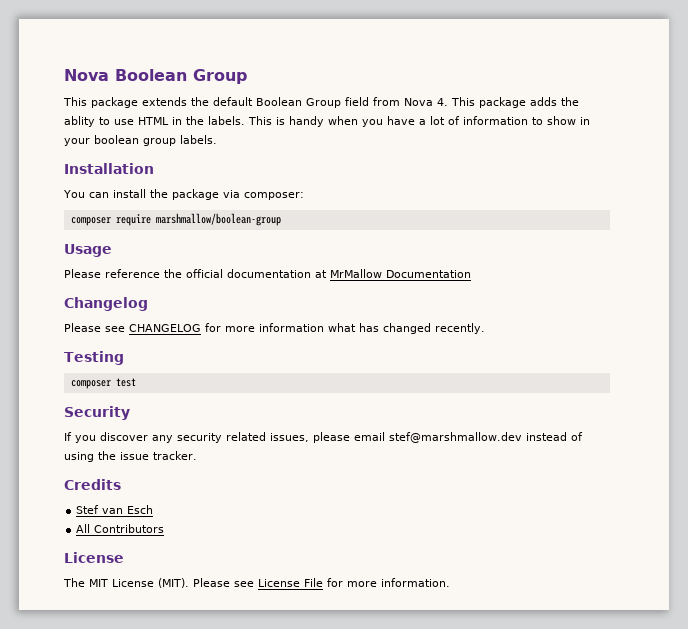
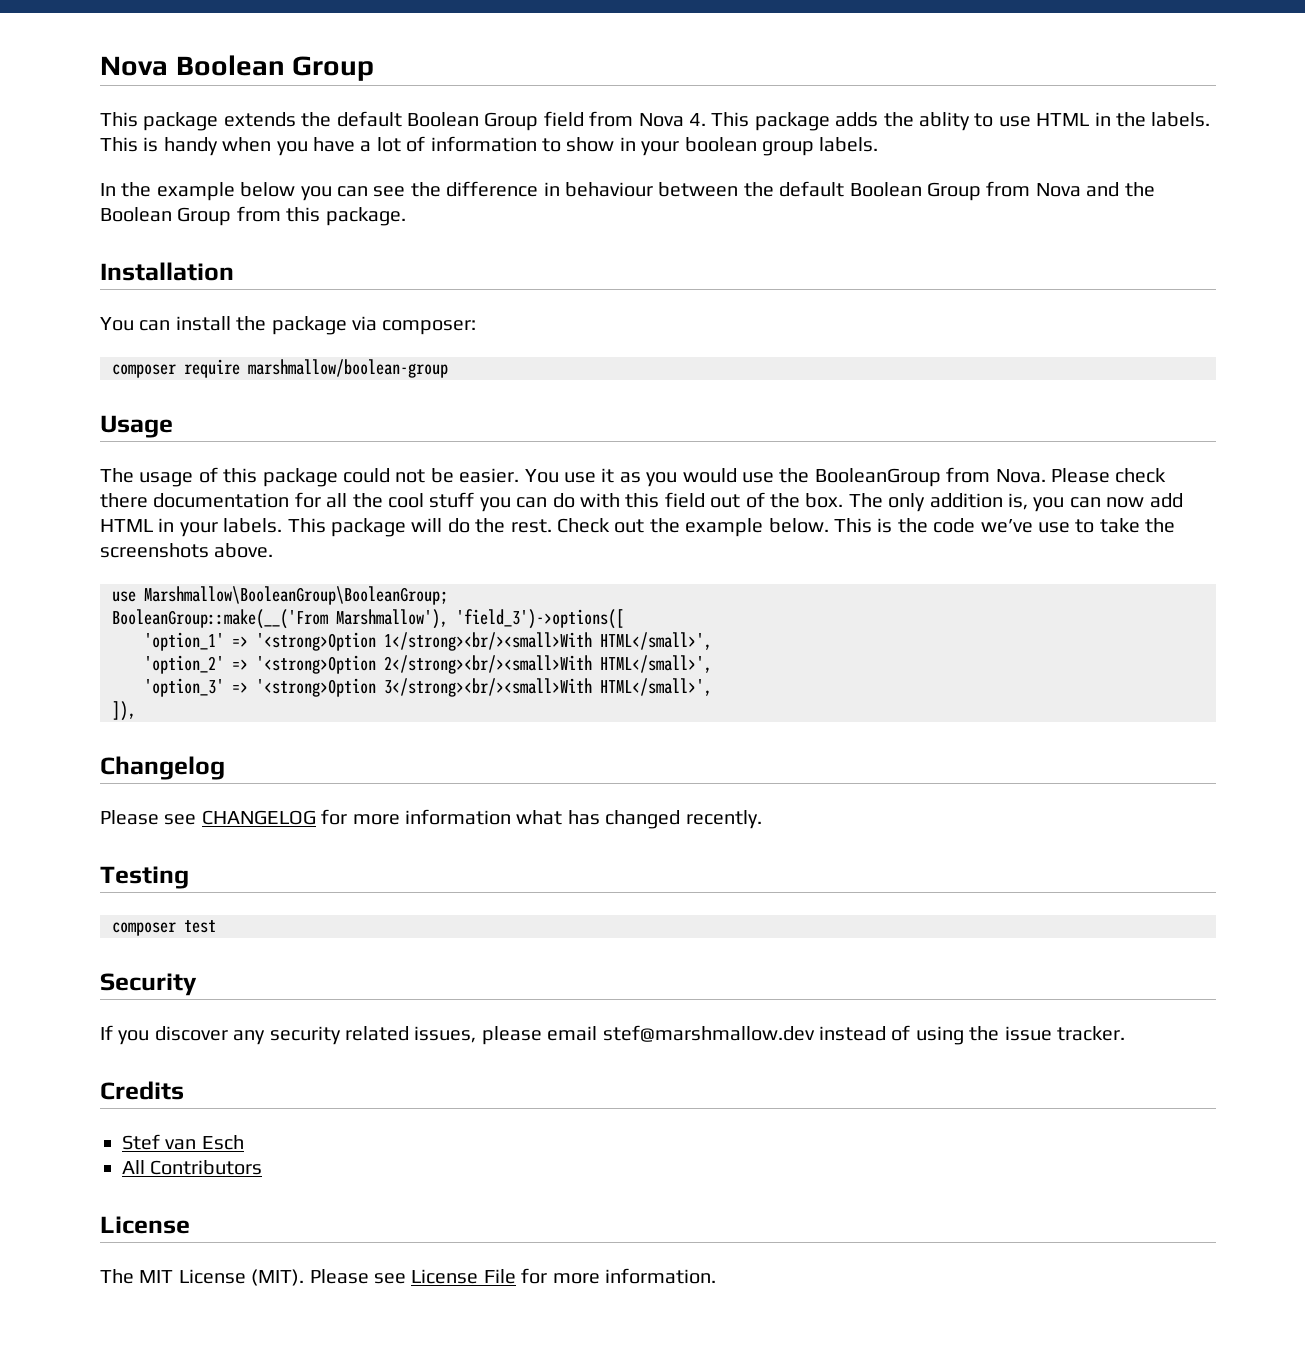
+ In the example below you can see the difference in behaviour between the default Boolean Group from Nova and the Boolean Group from this package.
- Please reference the official documentation at MrMallow Documentation
+ The usage of this package could not be easier. You use it as you would use the BooleanGroup from Nova. Please check there documentation for all the cool stuff you can do with this field out of the box. The only addition is, you can now add HTML in your labels. This package will do the rest. Check out the example below. This is the code we’ve use to take the screenshots above.
+ use Marshmallow\BooleanGroup\BooleanGroup;
+ BooleanGroup::make(__('From Marshmallow'), 'field_3')->options([
+ 'option_1' => '<strong>Option 1</strong><br/><small>With HTML</small>',
+ 'option_2' => '<strong>Option 2</strong><br/><small>With HTML</small>',
+ 'option_3' => '<strong>Option 3</strong><br/><small>With HTML</small>',
+ ]),

